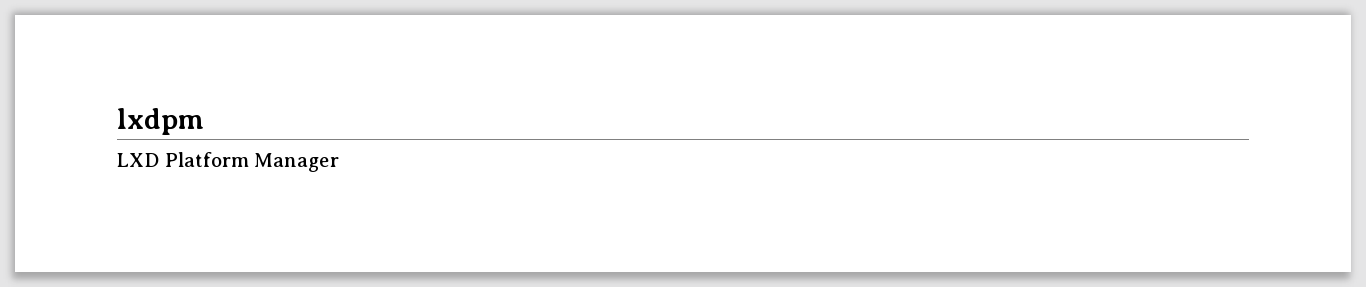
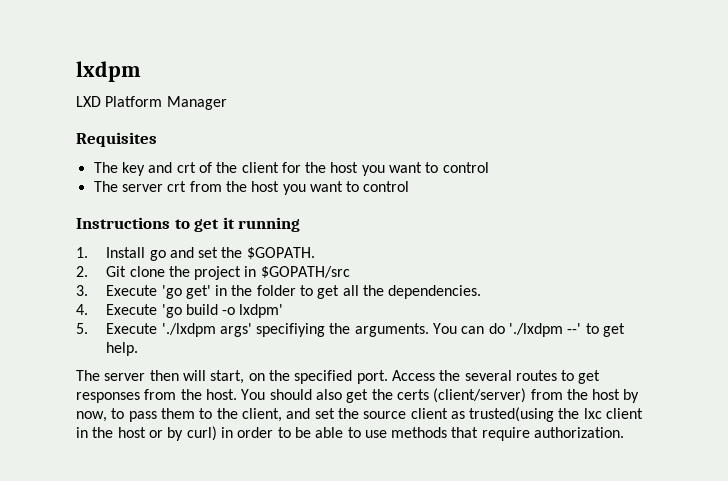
+ Requisites
+ The key and crt of the client for the host you want to control
+ The server crt from the host you want to control
+ Instructions to get it running
+ 1. Install go and set the $GOPATH.
+ 2. Git clone the project in $GOPATH/src
+ 3. Execute 'go get' in the folder to get all the dependencies.
+ 4. Execute 'go build -o lxdpm'
+ 5. Execute './lxdpm args' specifiying the arguments. You can do './lxdpm --' to get help.
+ The server then will start, on the specified port. Access the several routes to get responses from the host. You should also get the certs (client/server) from the host by now, to pass them to the client, and set the source client as trusted(using the lxc client in the host or by curl) in order to be able to use methods that require authorization.

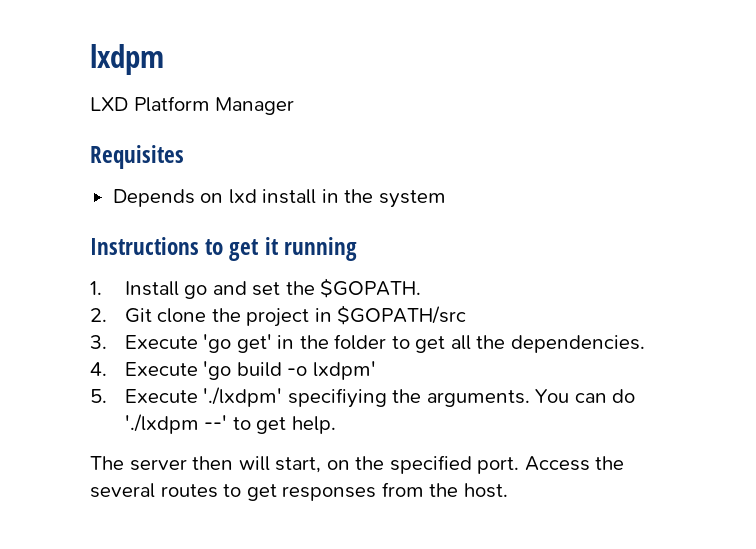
- The key and crt of the client for the host you want to control
- The server crt from the host you want to control
+ Depends on lxd install in the system
- 5. Execute './lxdpm args' specifiying the arguments.
+ 5. Execute './lxdpm' specifiying the arguments.
- You should also get the certs (client/server) from the host by now, to pass them to the client, and set the source client as trusted(using the lxc client in the host or by curl) in order to be able to use methods that require authorization.

